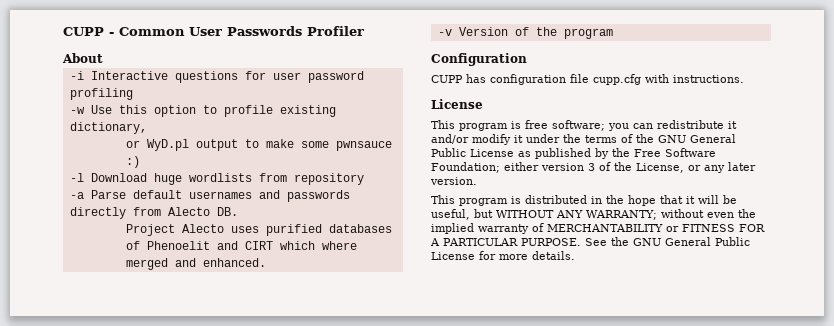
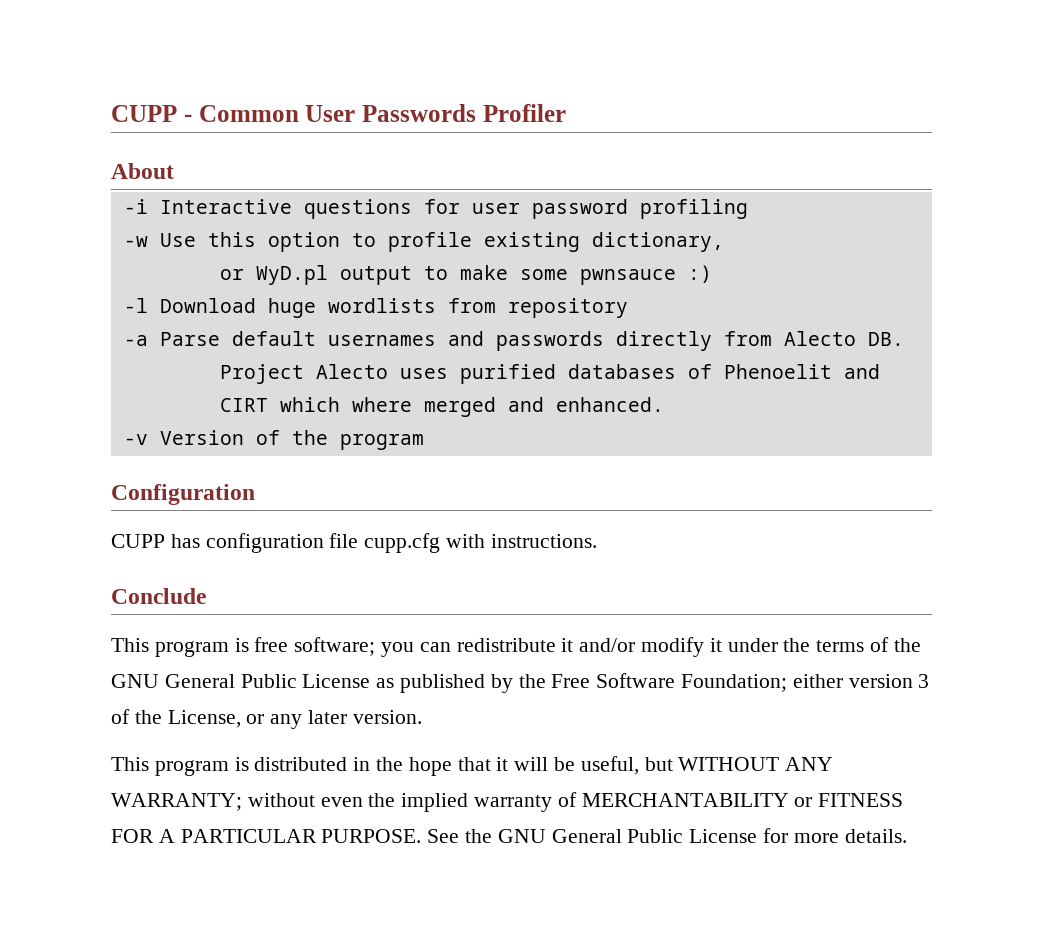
  CUPP has configuration file cupp.cfg with instructions.
- License
+ Conclude

